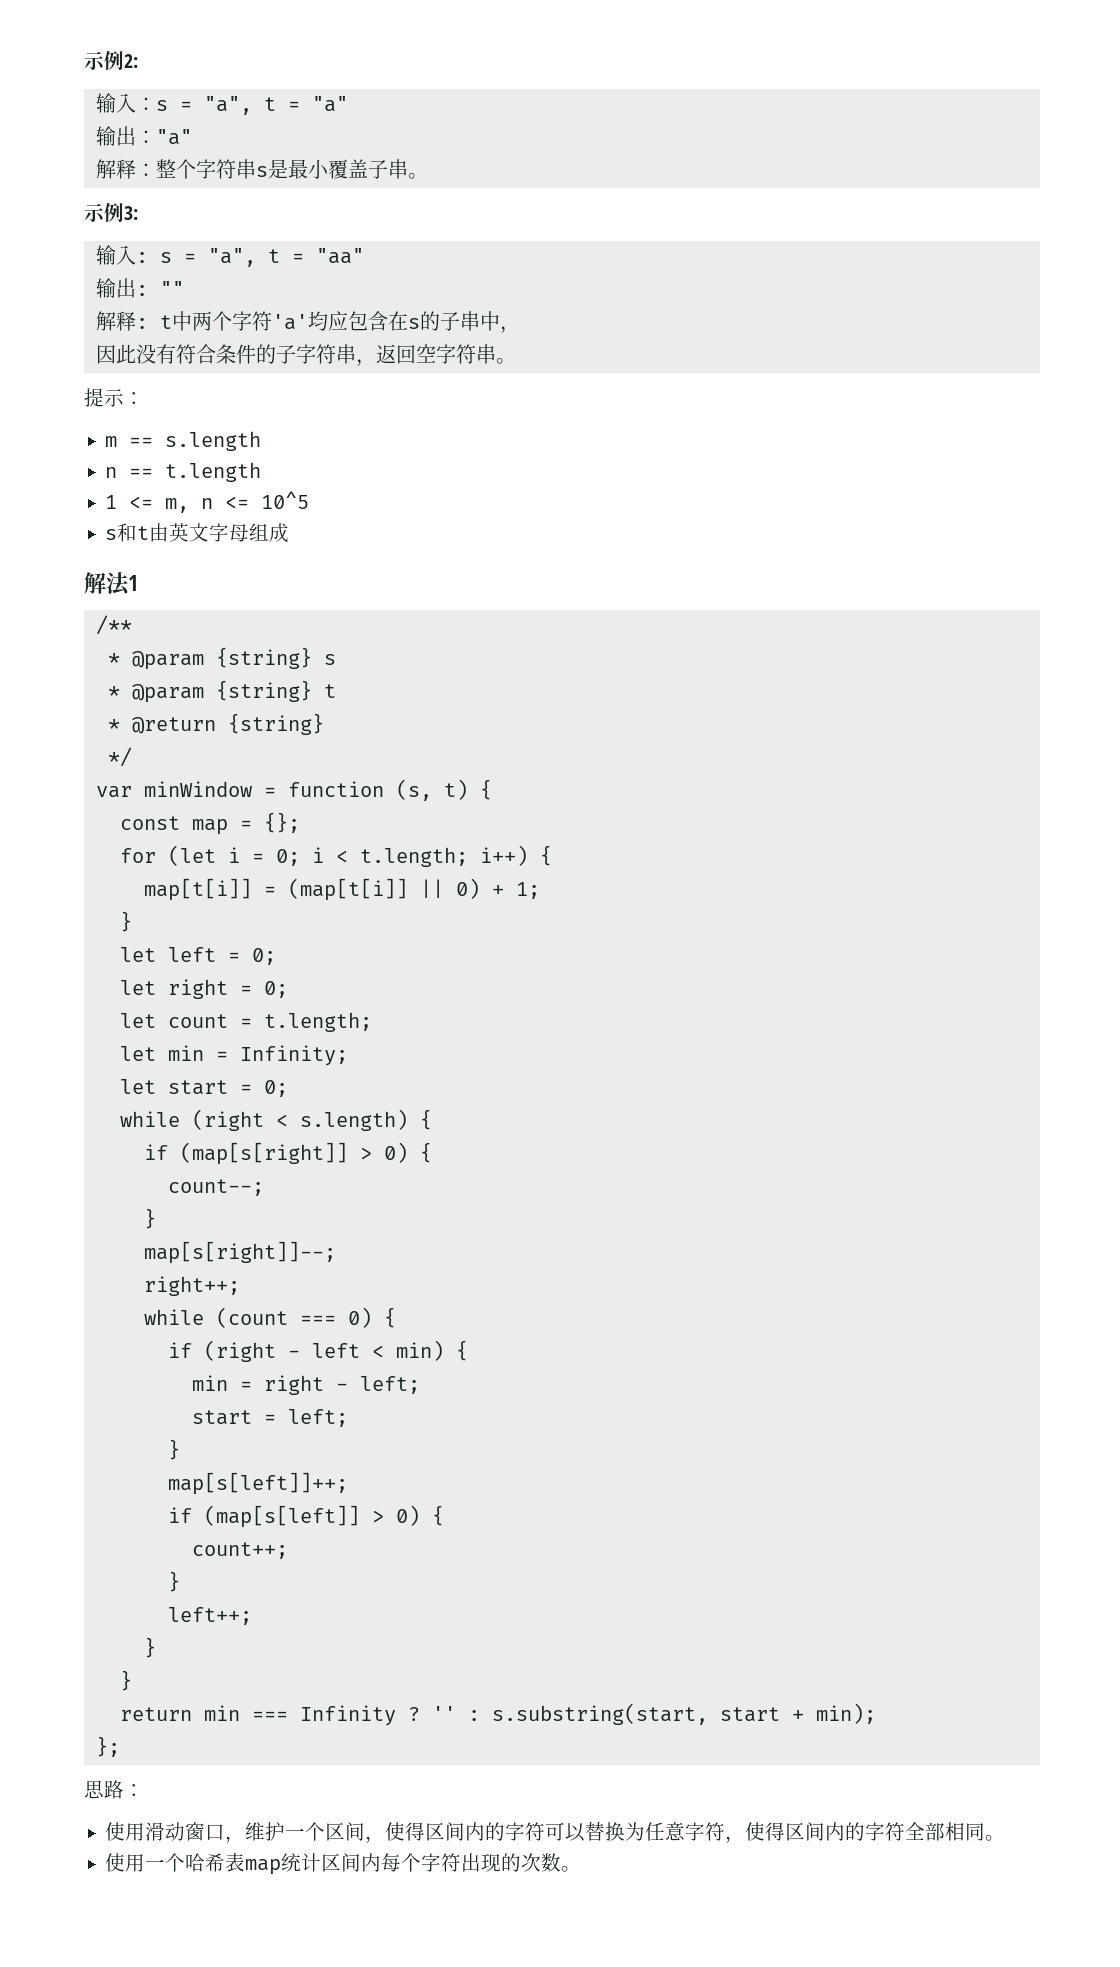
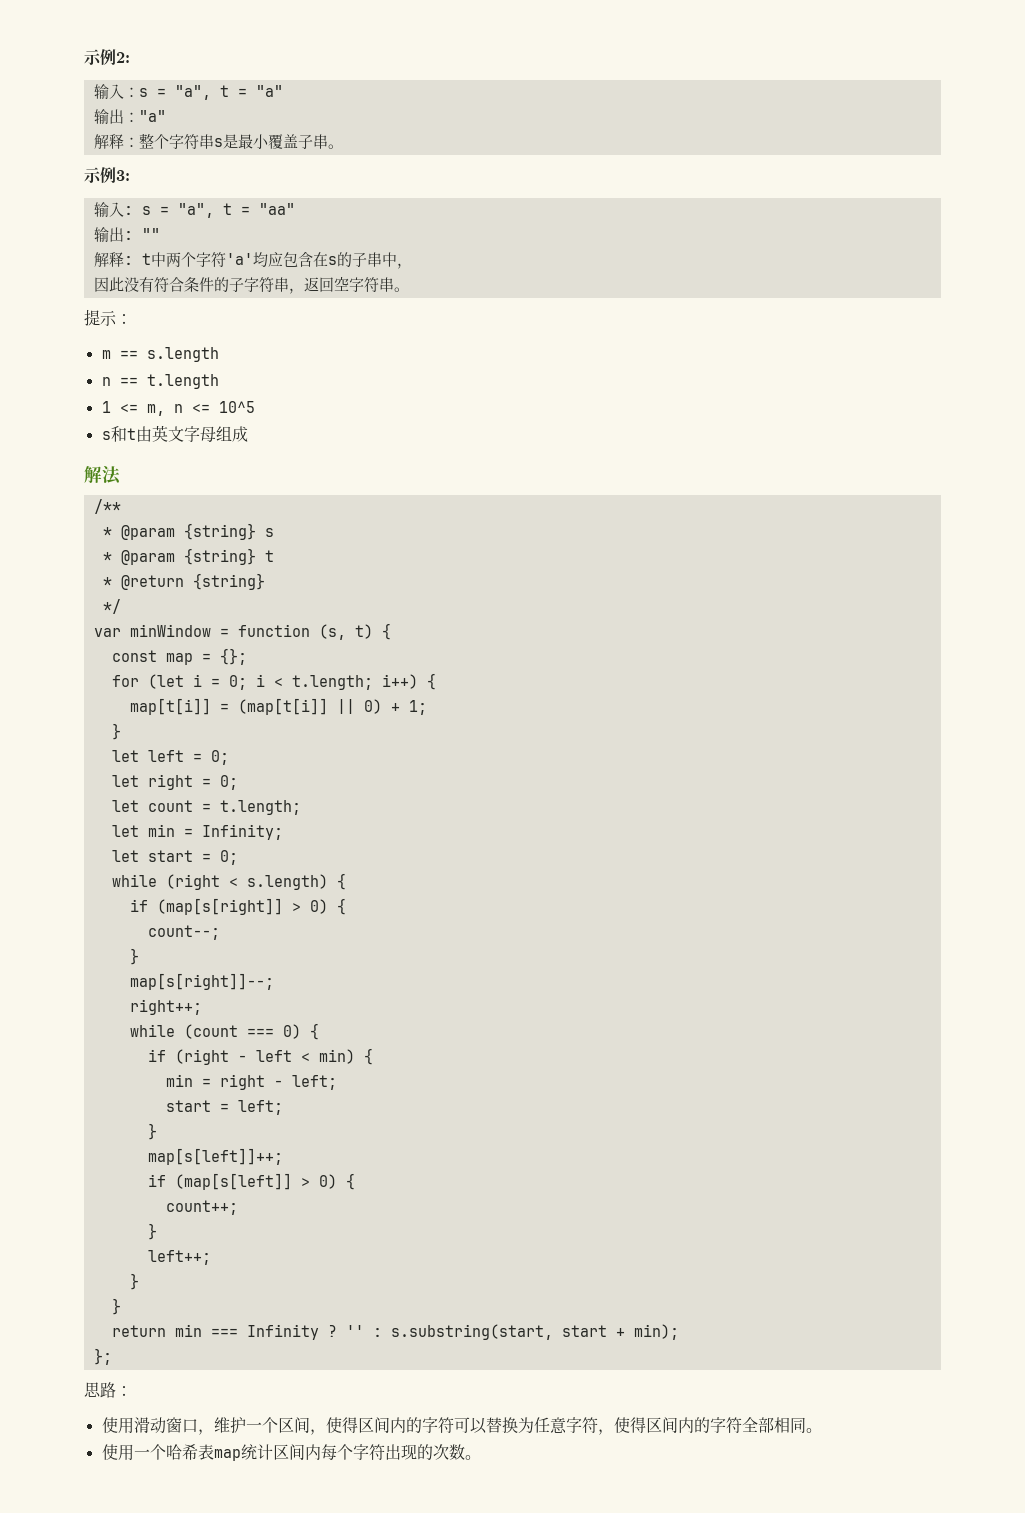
- 解法1
+ 解法

